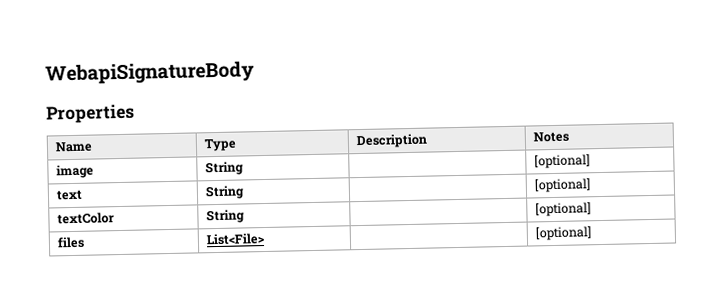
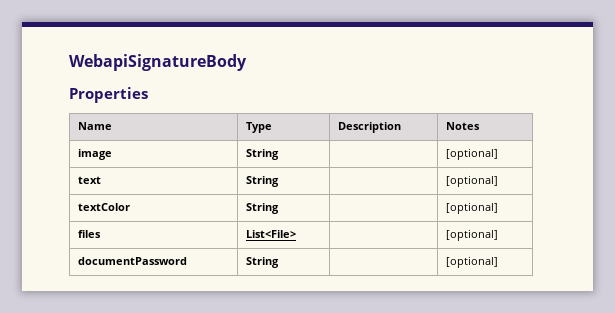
+ documentPassword | String | | [optional]

